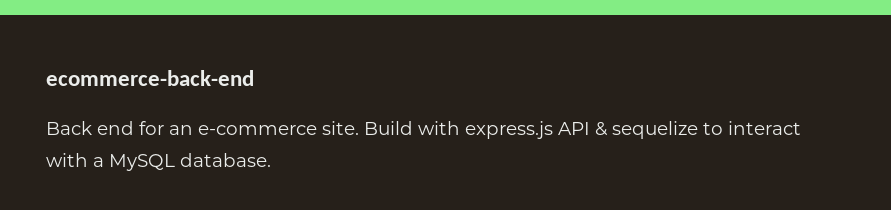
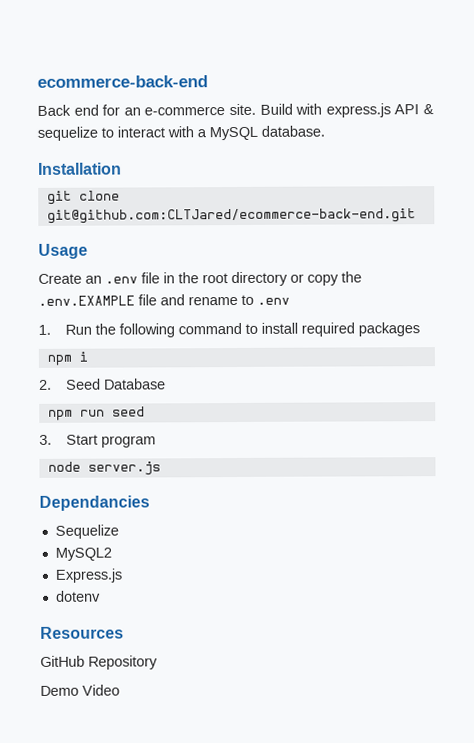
+ Installation
+ git clone git@github.com:CLTJared/ecommerce-back-end.git
+ Usage
+ Create an .env file in the root directory or copy the .env.EXAMPLE file and rename to .env
+ 1. Run the following command to install required packages
+ npm i
+ 2. Seed Database
+ npm run seed
+ 3. Start program
+ node server.js
+ Dependancies
+ Sequelize
+ MySQL2
+ Express.js
+ dotenv
+ Resources
+ GitHub Repository
+ Demo Video

